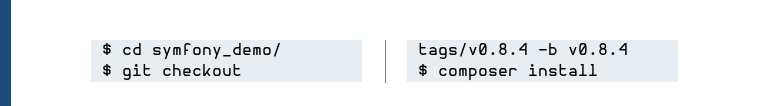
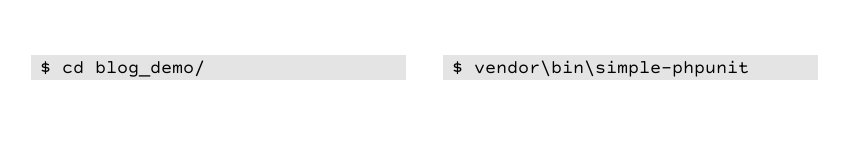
- $ cd symfony_demo/
- $ git checkout tags/v0.8.4 -b v0.8.4
- $ composer install
+ $ cd blog_demo/
+ $ vendor\bin\simple-phpunit

